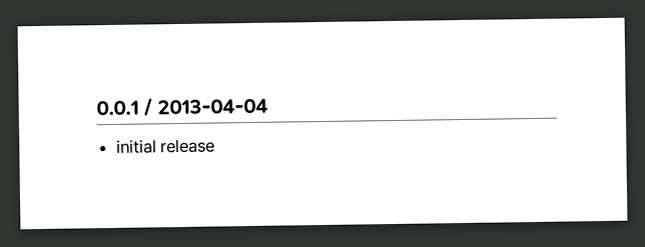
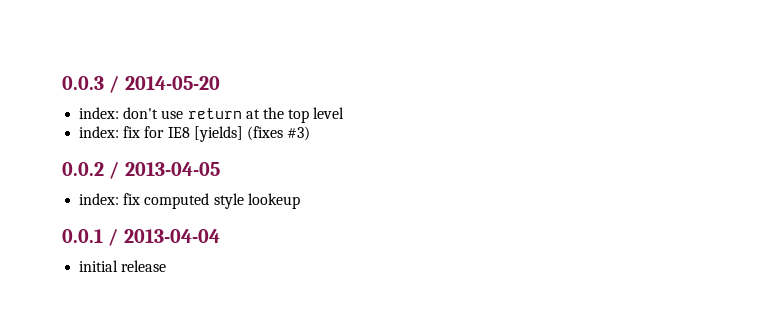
+ 0.0.3 / 2014-05-20
+ index: don't use return at the top level
+ index: fix for IE8 [yields] (fixes #3)
+ 0.0.2 / 2013-04-05
+ index: fix computed style lookeup

